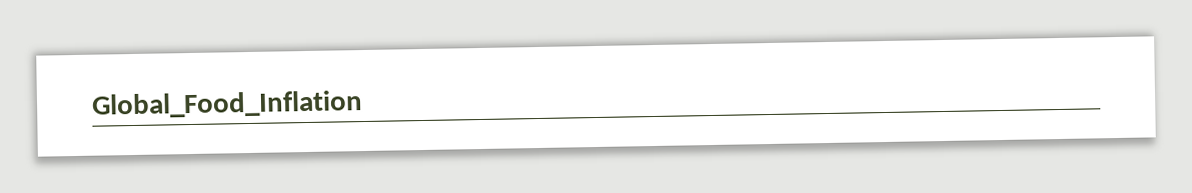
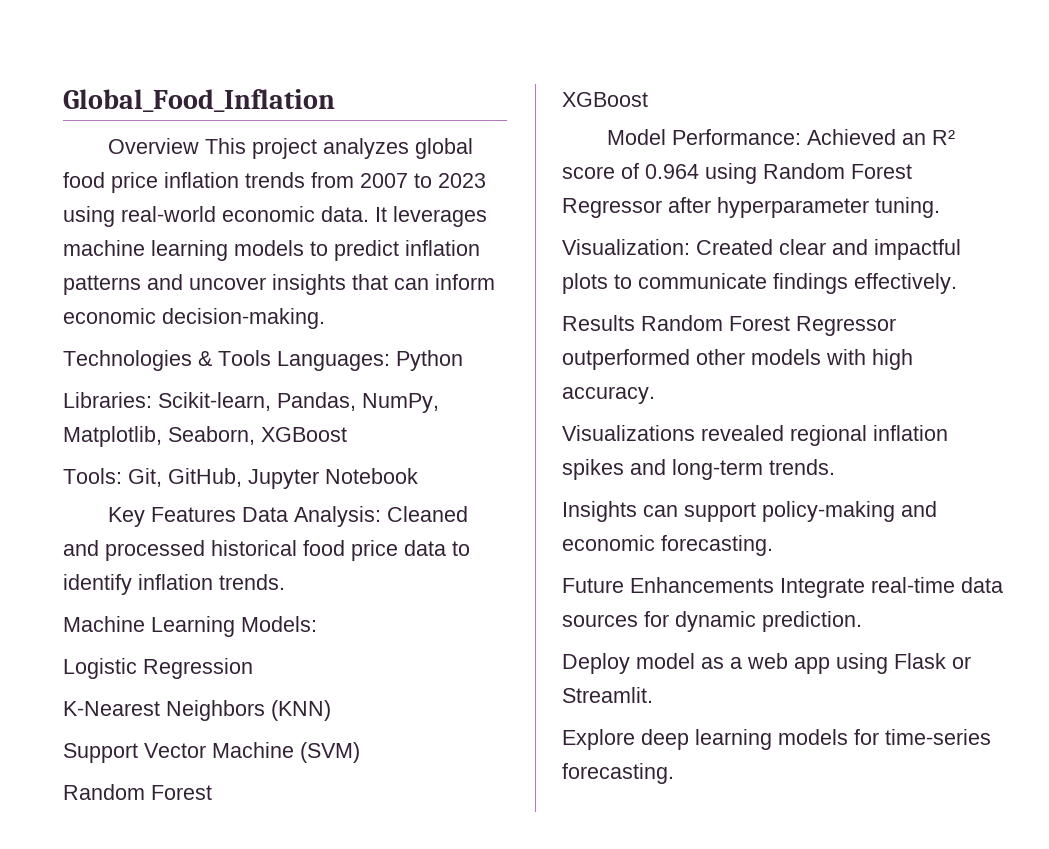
+ Overview This project analyzes global food price inflation trends from 2007 to 2023 using real-world economic data. It leverages machine learning models to predict inflation patterns and uncover insights that can inform economic decision-making.
+ Technologies & Tools Languages: Python
+ Libraries: Scikit-learn, Pandas, NumPy, Matplotlib, Seaborn, XGBoost
+ Tools: Git, GitHub, Jupyter Notebook
+ Key Features Data Analysis: Cleaned and processed historical food price data to identify inflation trends.
+ Machine Learning Models:
+ Logistic Regression
+ K-Nearest Neighbors (KNN)
+ Support Vector Machine (SVM)
+ Random Forest
+ XGBoost
+ Model Performance: Achieved an R² score of 0.964 using Random Forest Regressor after hyperparameter tuning.
+ Visualization: Created clear and impactful plots to communicate findings effectively.
+ Results Random Forest Regressor outperformed other models with high accuracy.
+ Visualizations revealed regional inflation spikes and long-term trends.
+ Insights can support policy-making and economic forecasting.
+ Future Enhancements Integrate real-time data sources for dynamic prediction.
+ Deploy model as a web app using Flask or Streamlit.
+ Explore deep learning models for time-series forecasting.

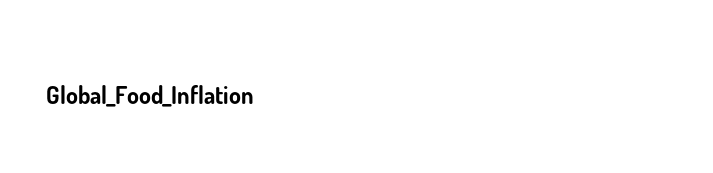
- Overview This project analyzes global food price inflation trends from 2007 to 2023 using real-world economic data. It leverages machine learning models to predict inflation patterns and uncover insights that can inform economic decision-making.
- Technologies & Tools Languages: Python
- Libraries: Scikit-learn, Pandas, NumPy, Matplotlib, Seaborn, XGBoost
- Tools: Git, GitHub, Jupyter Notebook
- Key Features Data Analysis: Cleaned and processed historical food price data to identify inflation trends.
- Machine Learning Models:
- Logistic Regression
- K-Nearest Neighbors (KNN)
- Support Vector Machine (SVM)
- Random Forest
- XGBoost
- Model Performance: Achieved an R² score of 0.964 using Random Forest Regressor after hyperparameter tuning.
- Visualization: Created clear and impactful plots to communicate findings effectively.
- Results Random Forest Regressor outperformed other models with high accuracy.
- Visualizations revealed regional inflation spikes and long-term trends.
- Insights can support policy-making and economic forecasting.
- Future Enhancements Integrate real-time data sources for dynamic prediction.
- Deploy model as a web app using Flask or Streamlit.
- Explore deep learning models for time-series forecasting.

